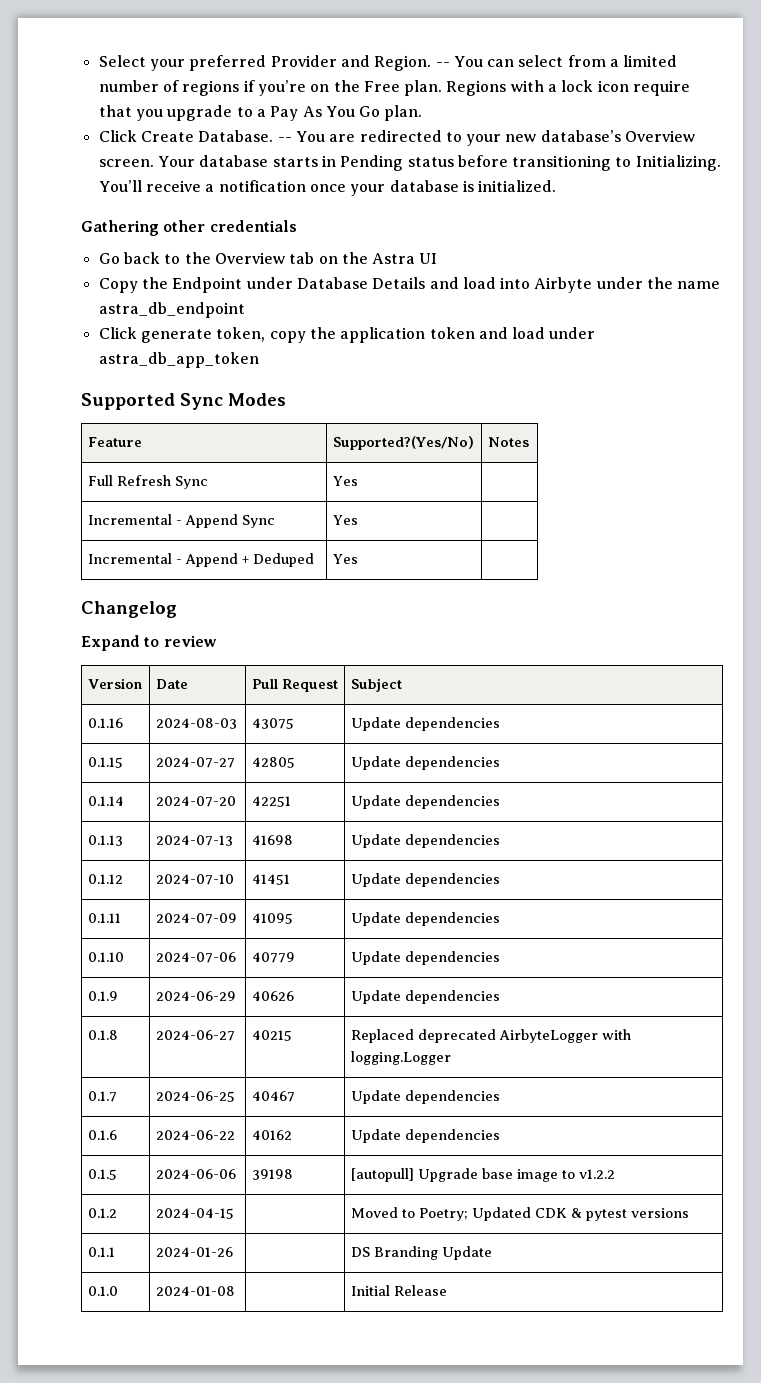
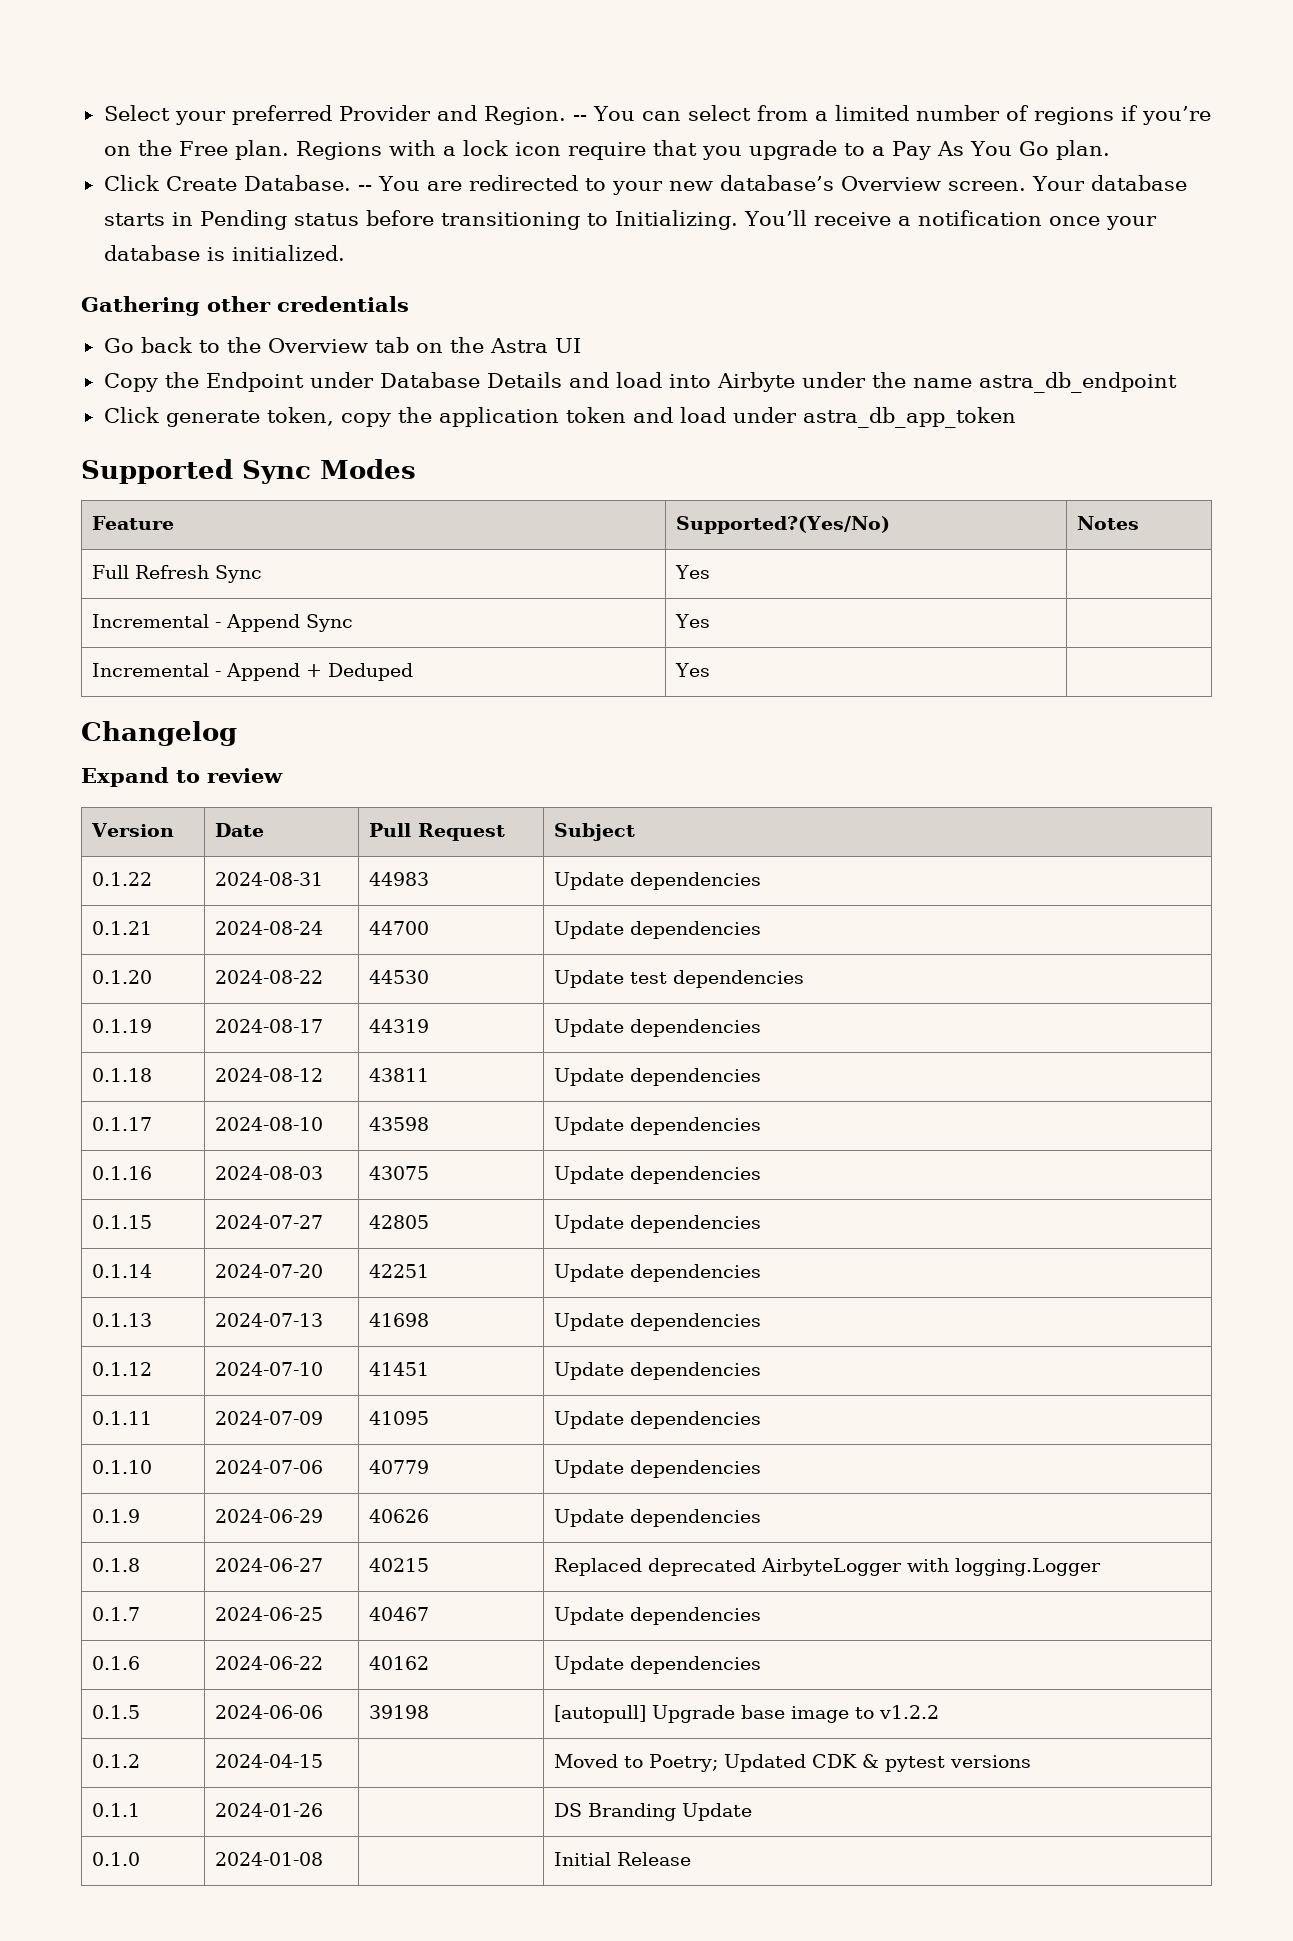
+ 0.1.22 | 2024-08-31 | 44983 | Update dependencies
+ 0.1.21 | 2024-08-24 | 44700 | Update dependencies
+ 0.1.20 | 2024-08-22 | 44530 | Update test dependencies
+ 0.1.19 | 2024-08-17 | 44319 | Update dependencies
+ 0.1.18 | 2024-08-12 | 43811 | Update dependencies
+ 0.1.17 | 2024-08-10 | 43598 | Update dependencies

